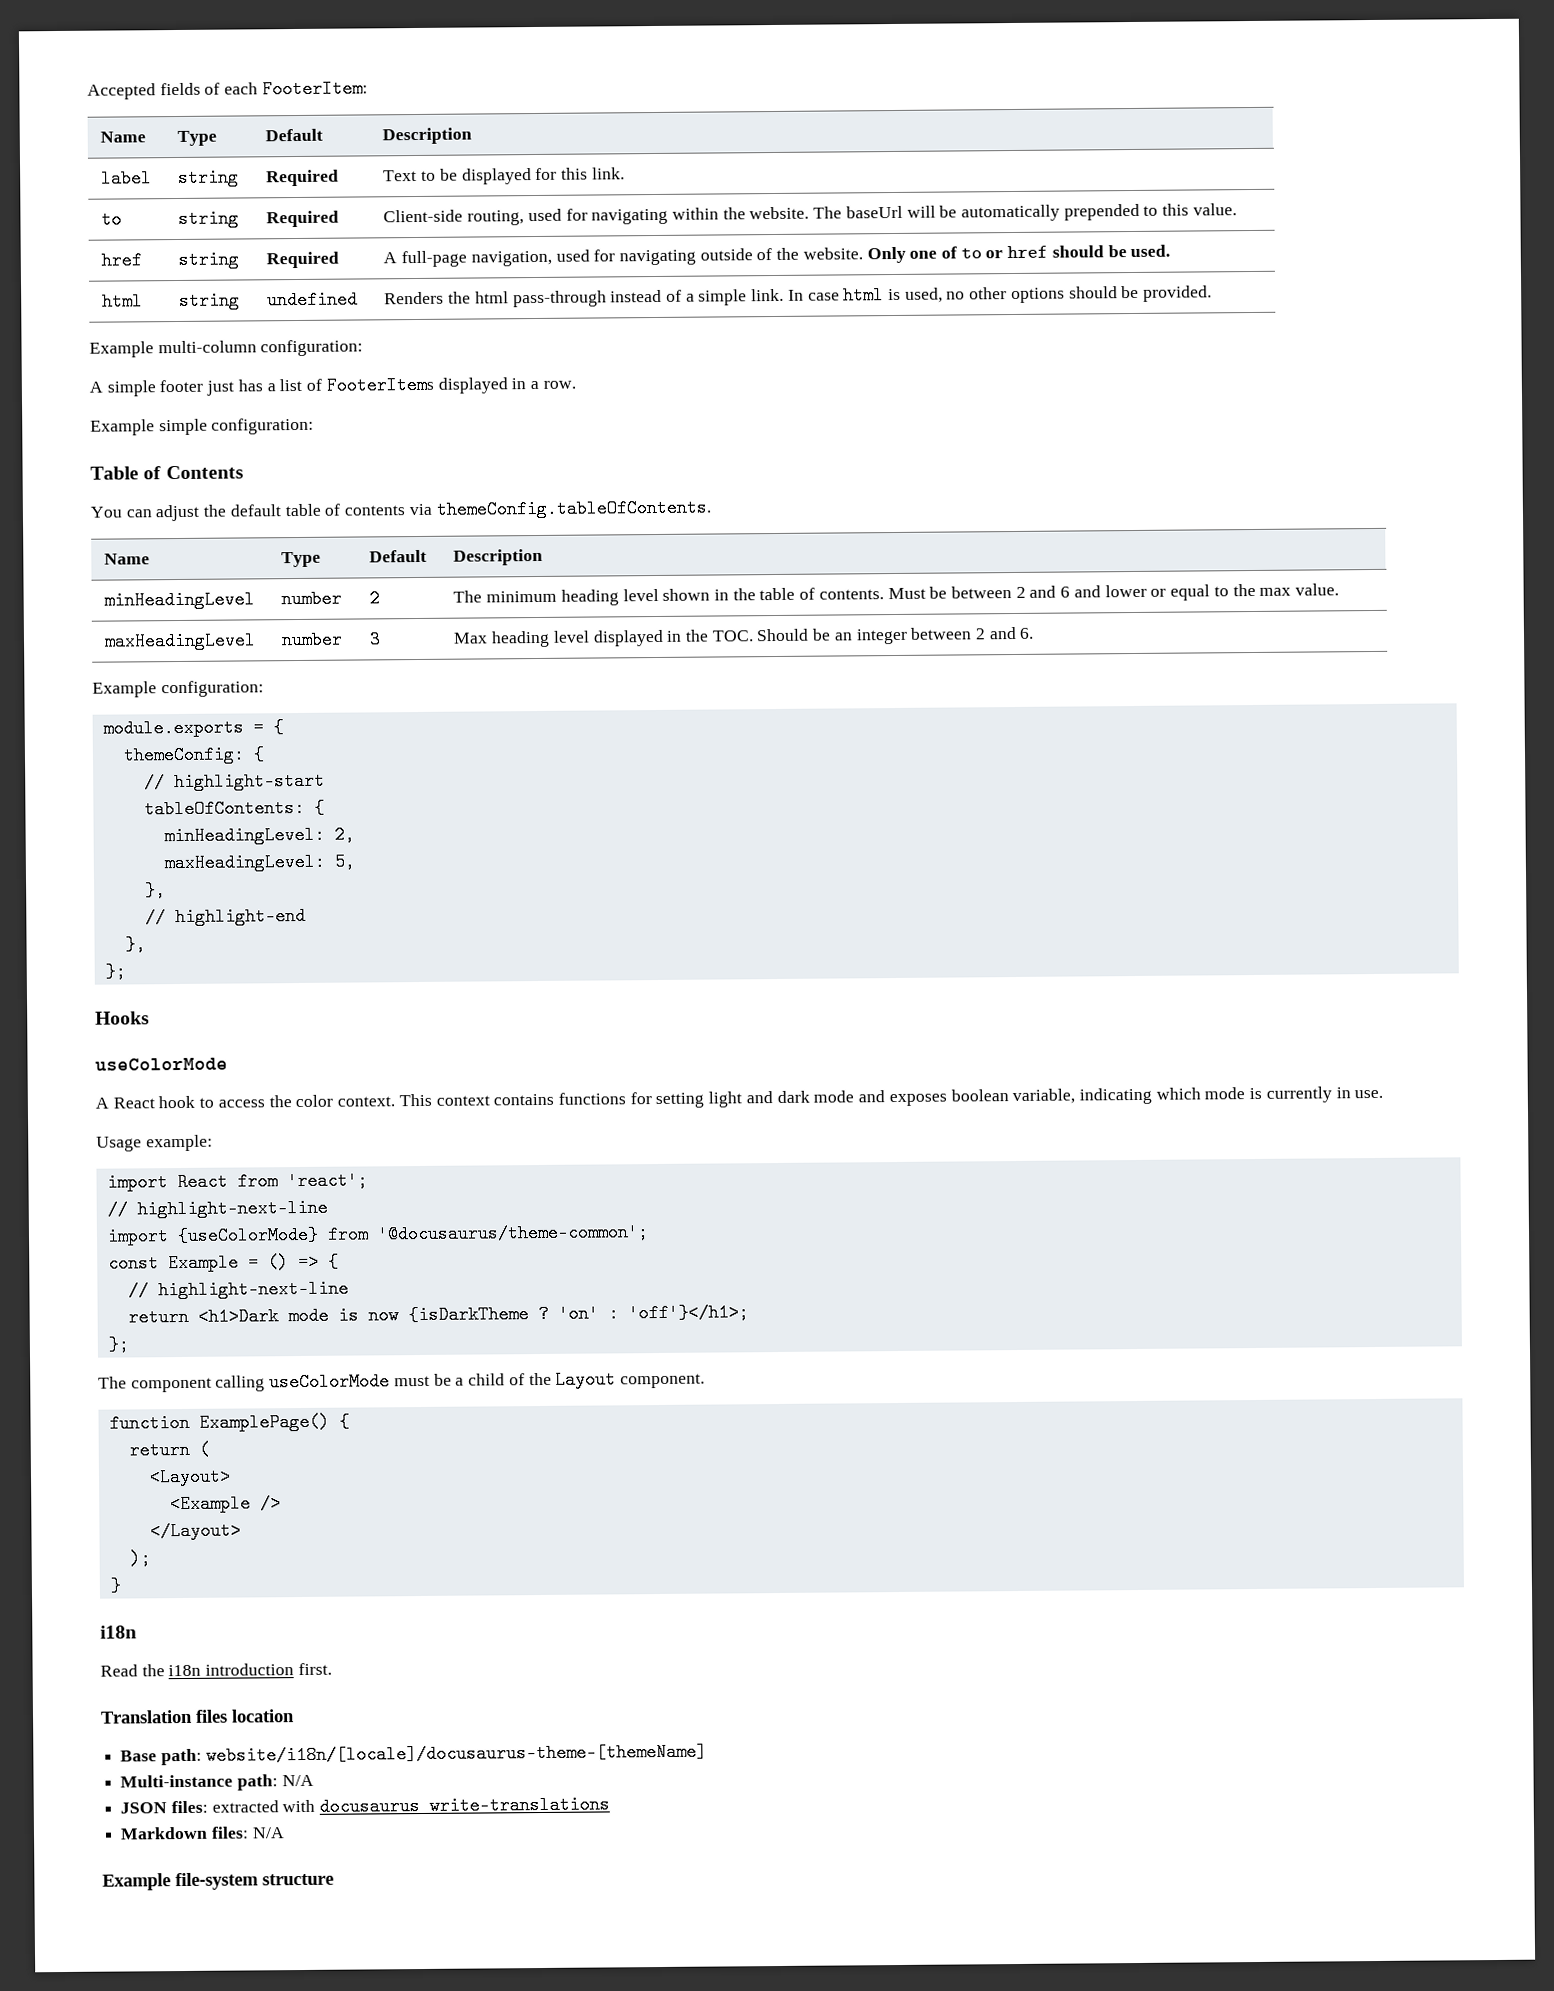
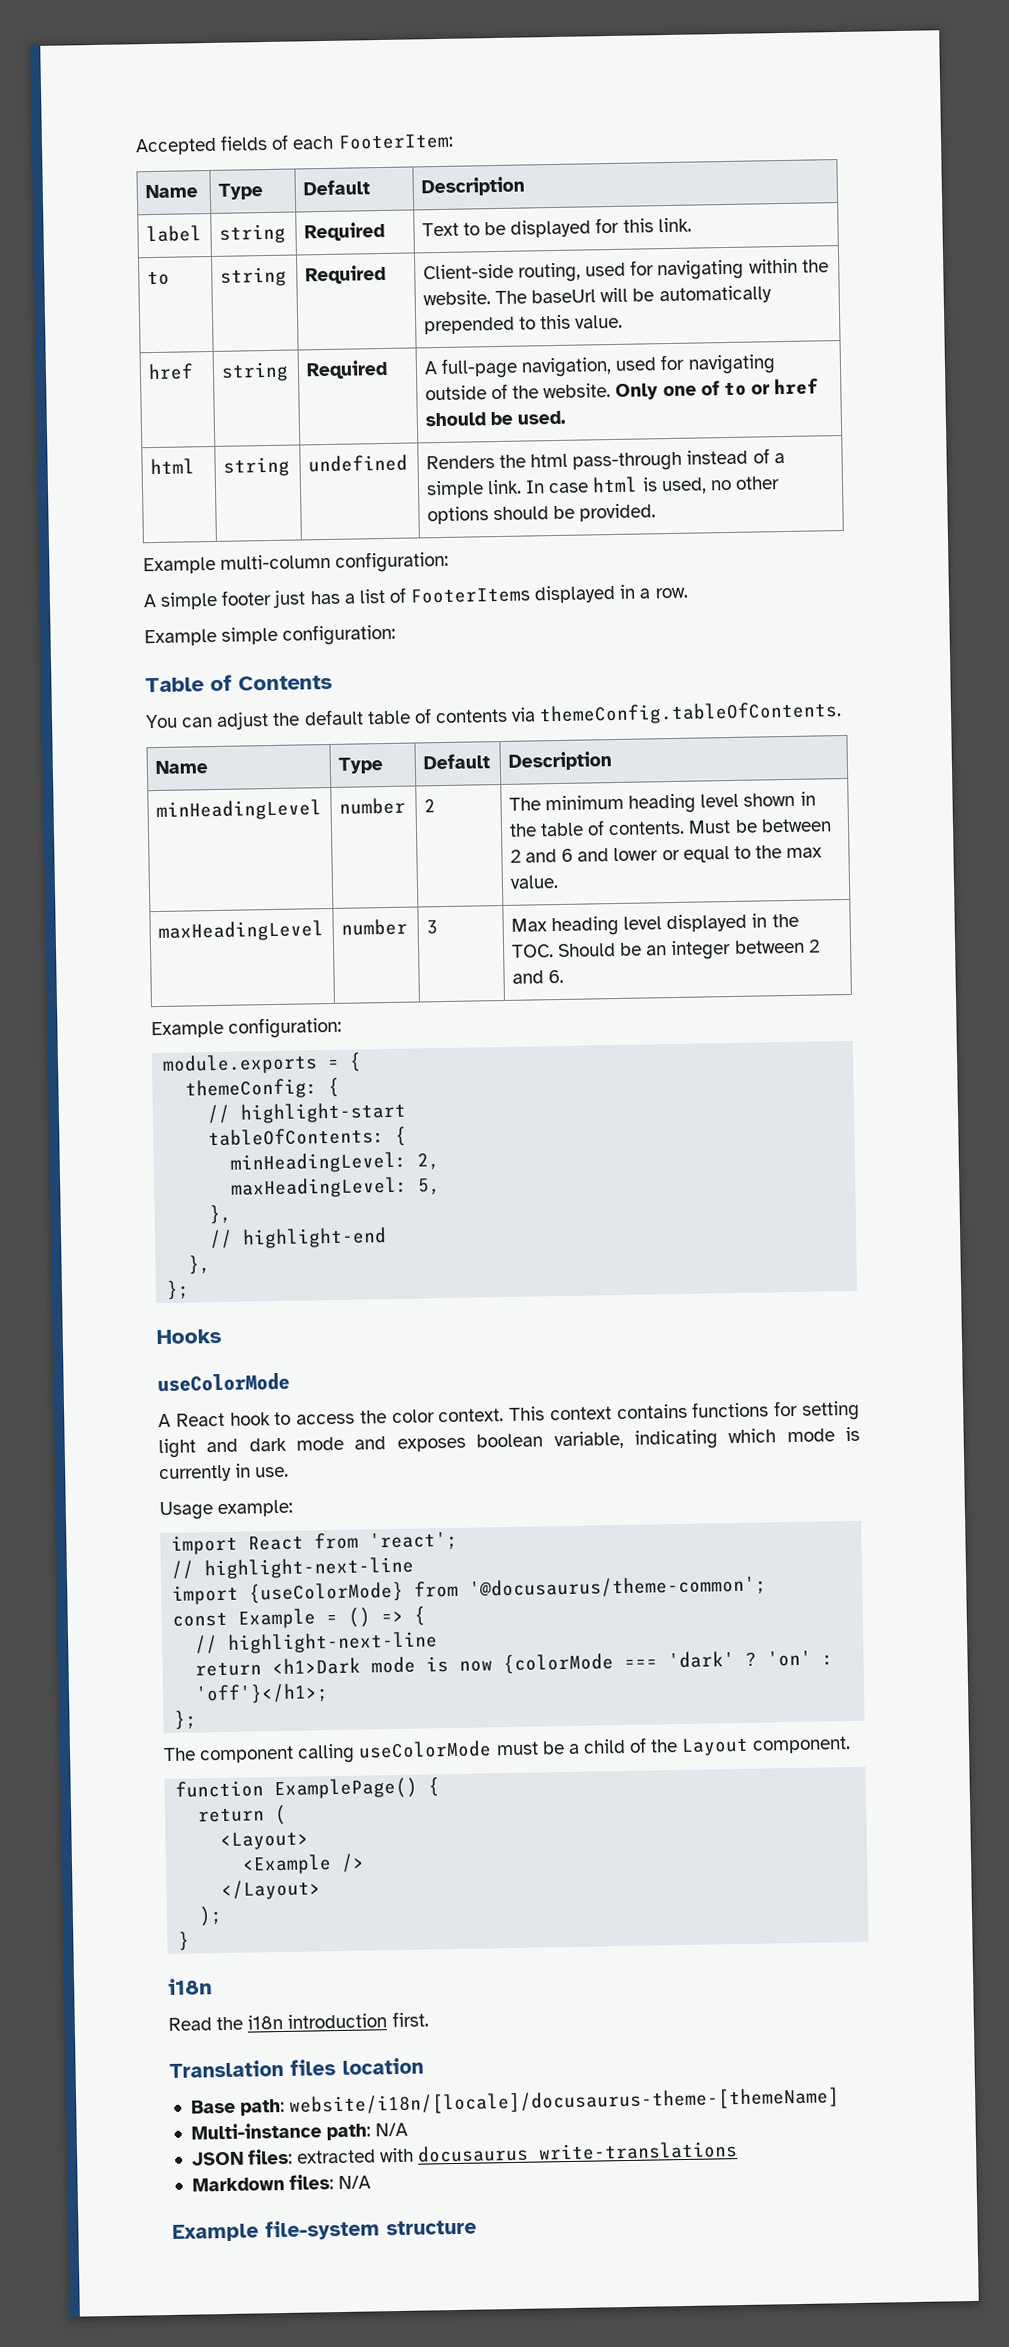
- return <h1>Dark mode is now {isDarkTheme ?
+ return <h1>Dark mode is now {colorMode === 'dark' ?

